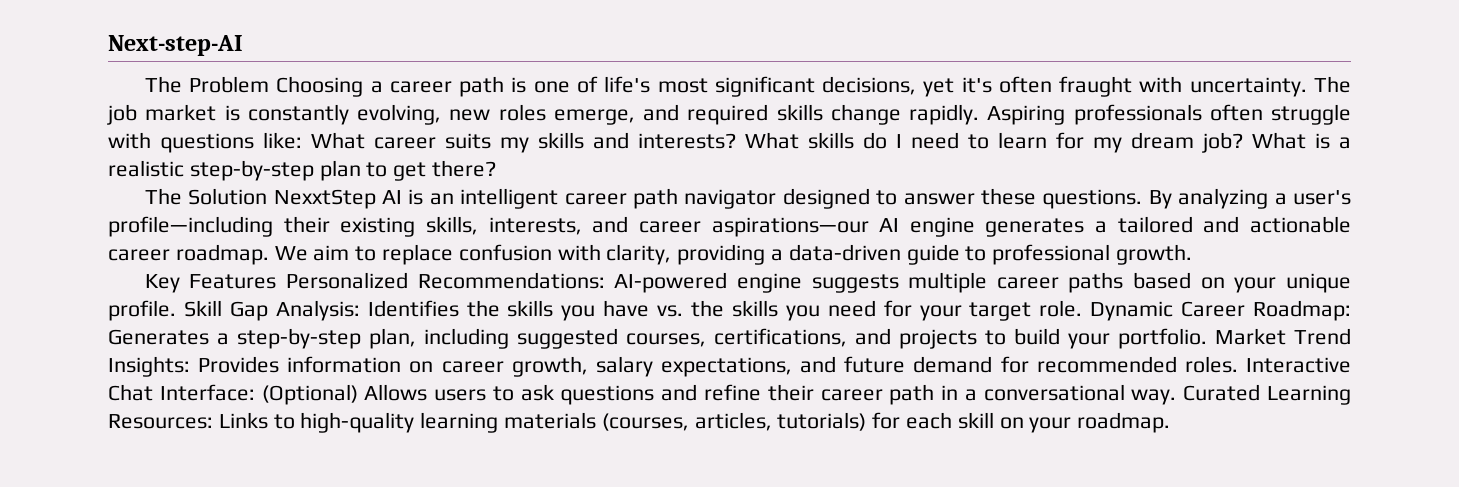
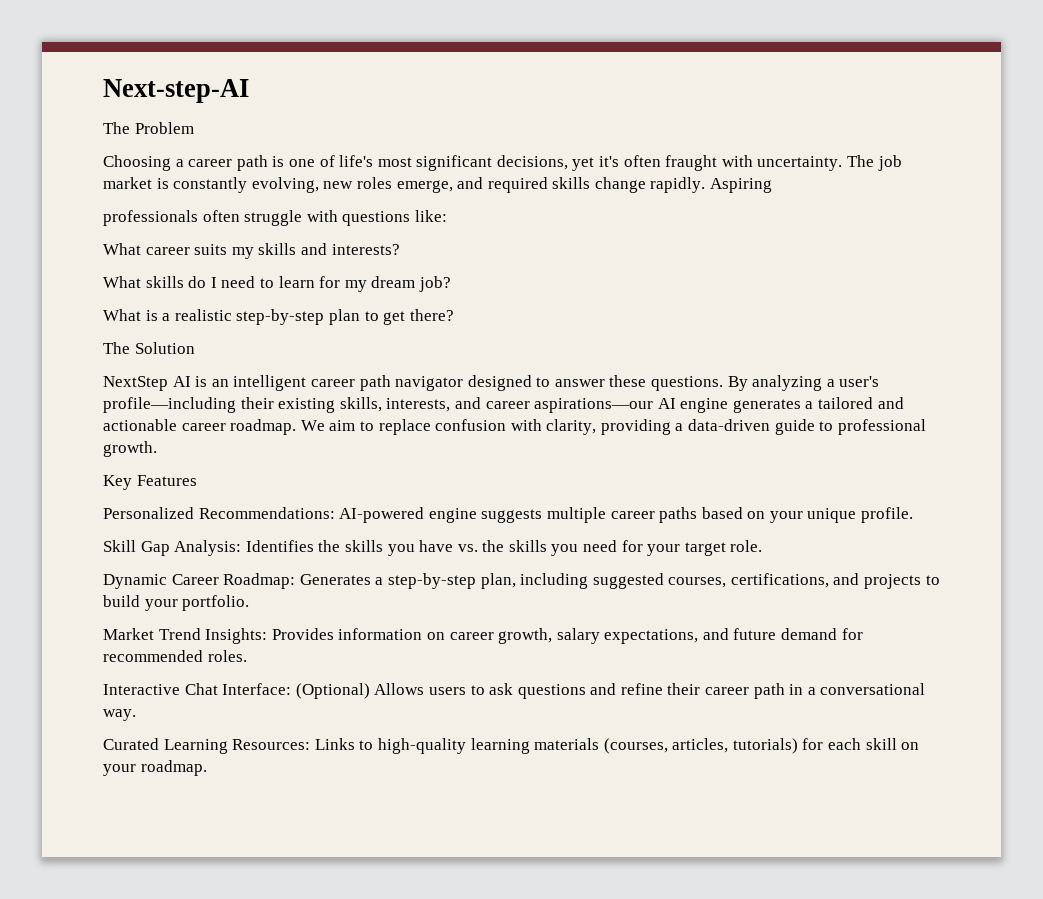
- The Problem Choosing a career path is one of life's most significant decisions, yet it's often fraught with uncertainty.
+ The Problem
+ Choosing a career path is one of life's most significant decisions, yet it's often fraught with uncertainty.
- Aspiring professionals often struggle with questions like: What career suits my skills and interests? What skills do I need to learn for my dream job? What is a realistic step-by-step plan to get there?
+ Aspiring
+ professionals often struggle with questions like:
+ What career suits my skills and interests?
+ What skills do I need to learn for my dream job?
+ What is a realistic step-by-step plan to get there?
- The Solution NexxtStep AI is an intelligent career path navigator designed to answer these questions.
+ The Solution
+ NextStep AI is an intelligent career path navigator designed to answer these questions.
- Key Features Personalized Recommendations:
+ Key Features
+ Personalized Recommendations:
- AI-powered engine suggests multiple career paths based on your unique profile. Skill Gap Analysis:
+ AI-powered engine suggests multiple career paths based on your unique profile.
+ Skill Gap Analysis:
- Identifies the skills you have vs. the skills you need for your target role. Dynamic Career Roadmap:
+ Identifies the skills you have vs. the skills you need for your target role.
+ Dynamic Career Roadmap:
- Generates a step-by-step plan, including suggested courses, certifications, and projects to build your portfolio. Market Trend Insights:
+ Generates a step-by-step plan, including suggested courses, certifications, and projects to build your portfolio.
+ Market Trend Insights:
- Provides information on career growth, salary expectations, and future demand for recommended roles. Interactive Chat Interface:
+ Provides information on career growth, salary expectations, and future demand for recommended roles.
+ Interactive Chat Interface:
- (Optional) Allows users to ask questions and refine their career path in a conversational way. Curated Learning Resources:
+ (Optional) Allows users to ask questions and refine their career path in a conversational way.
+ Curated Learning Resources:

